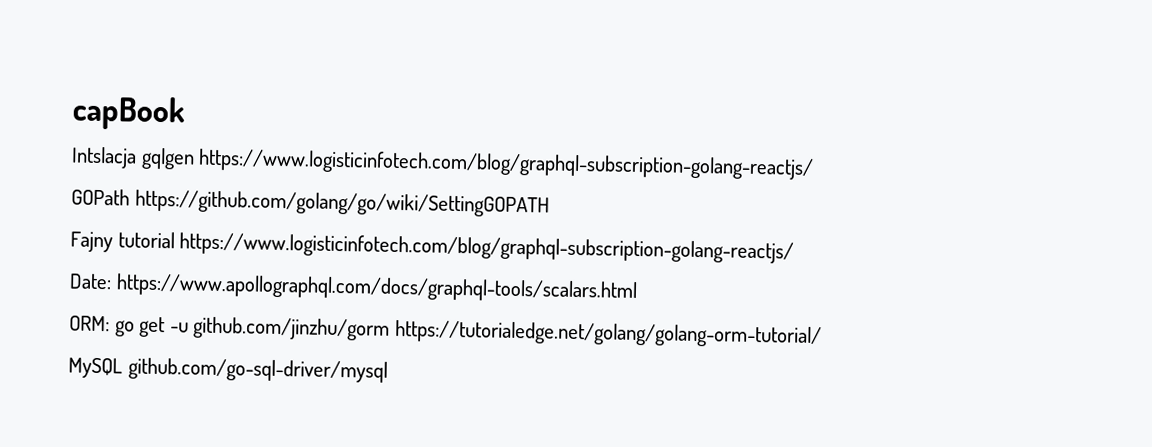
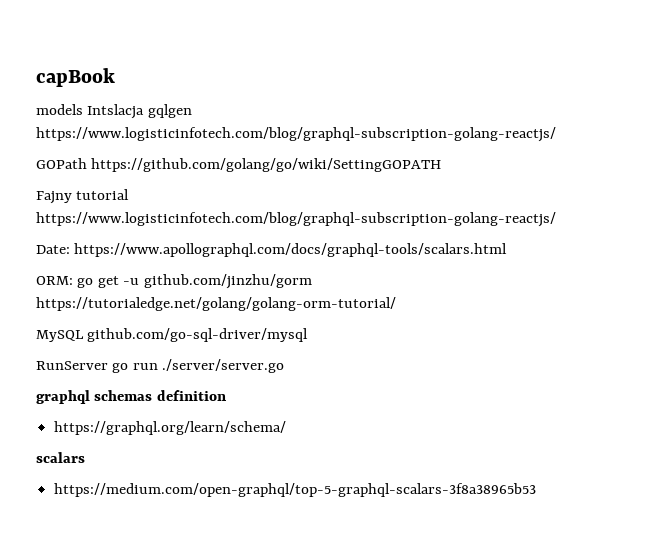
- Intslacja gqlgen https://www.logisticinfotech.com/blog/graphql-subscription-golang-reactjs/
+ models Intslacja gqlgen https://www.logisticinfotech.com/blog/graphql-subscription-golang-reactjs/
+ RunServer go run ./server/server.go
+ graphql schemas definition
+ https://graphql.org/learn/schema/
+ scalars
+ https://medium.com/open-graphql/top-5-graphql-scalars-3f8a38965b53

